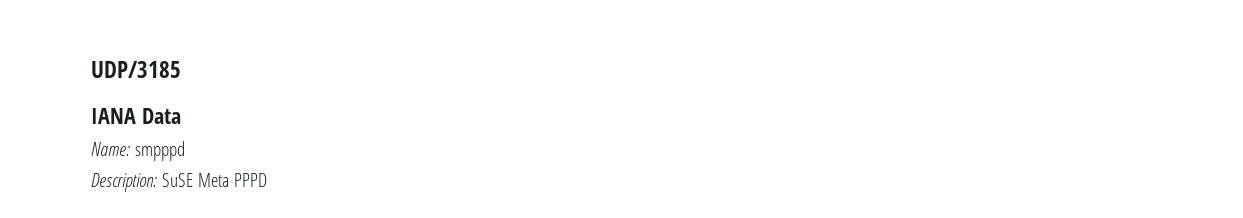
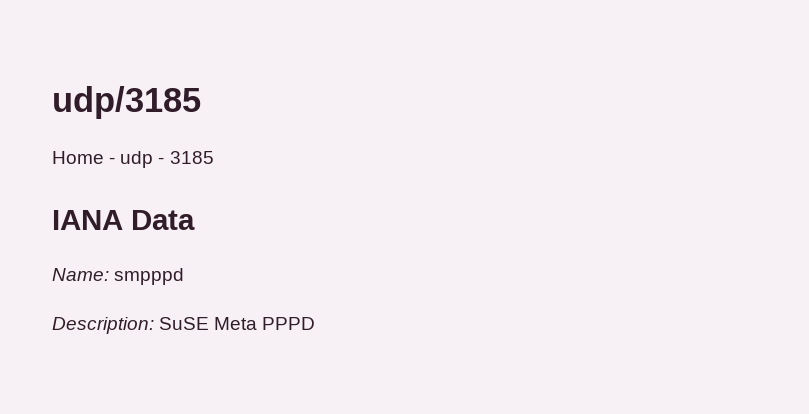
- UDP/3185
+ udp/3185
+ Home - udp - 3185

